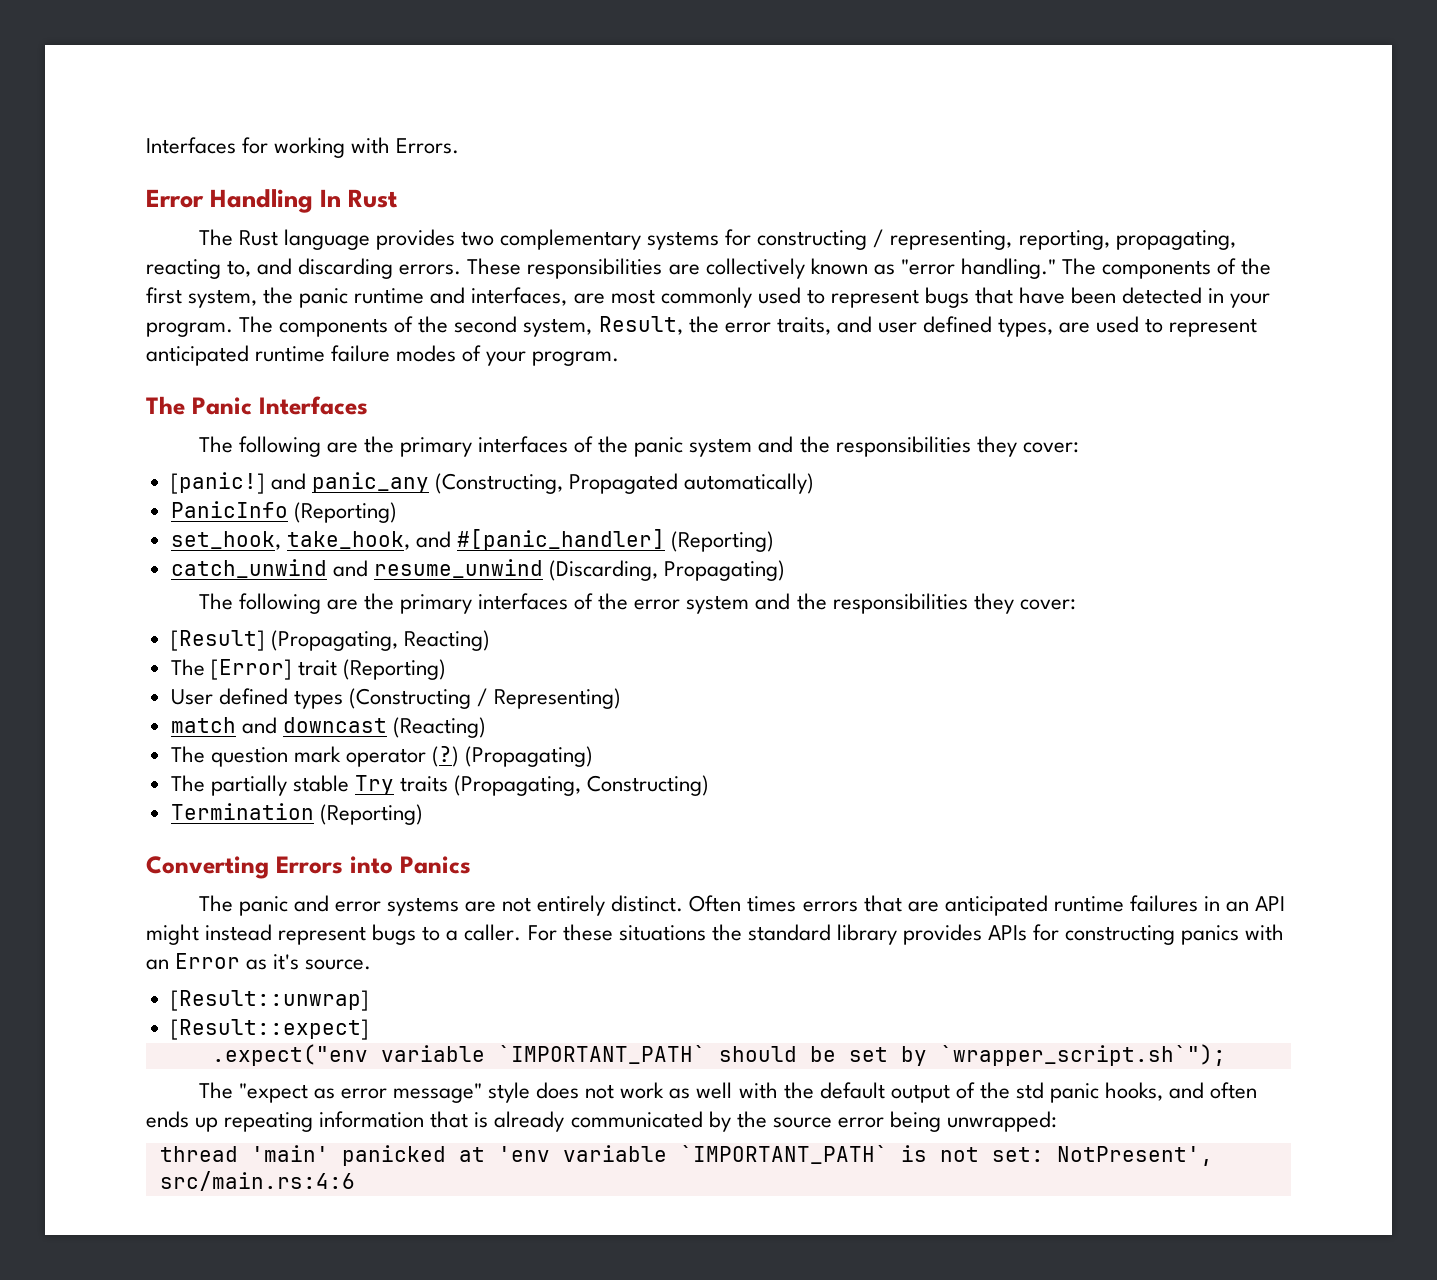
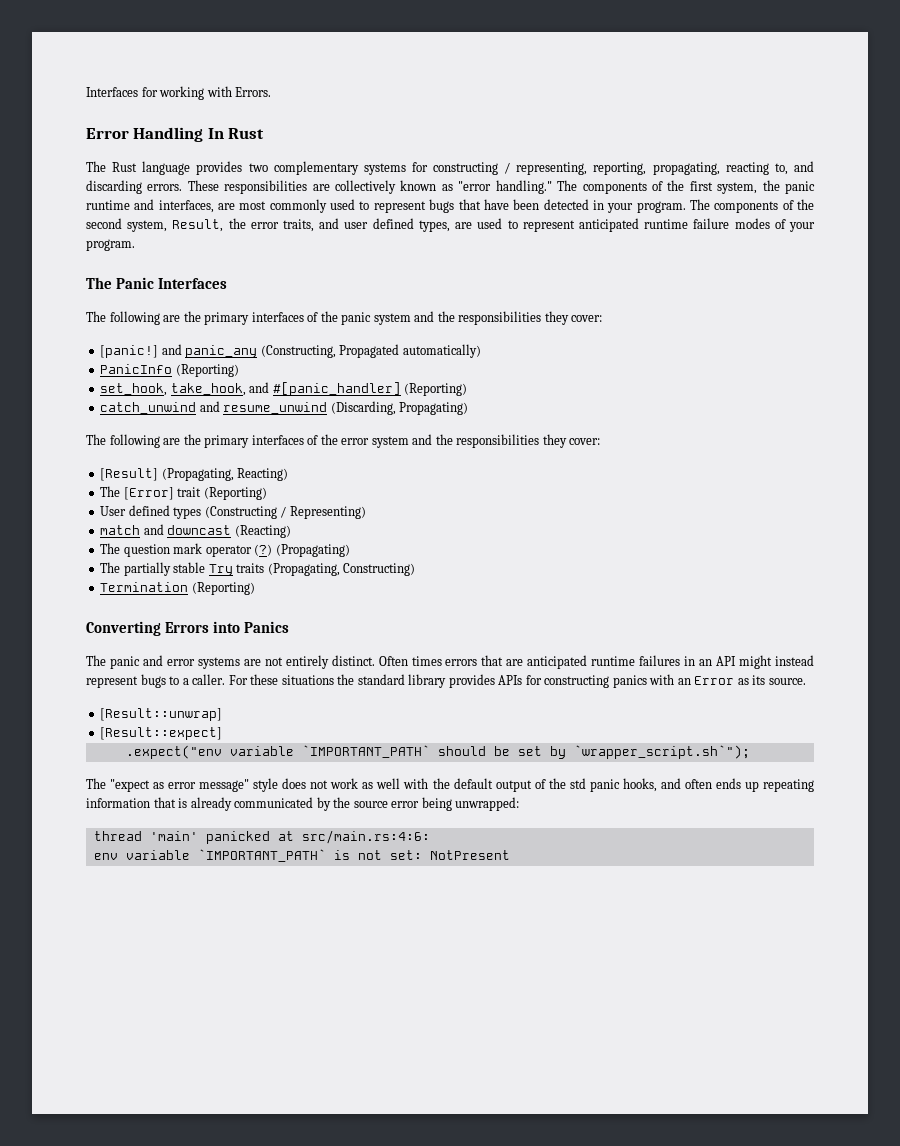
- For these situations the standard library provides APIs for constructing panics with an Error as it's source.
+ For these situations the standard library provides APIs for constructing panics with an Error as its source.
- thread 'main' panicked at 'env variable `IMPORTANT_PATH` is not set: NotPresent', src/main.rs:4:6
+ thread 'main' panicked at src/main.rs:4:6:
+ env variable `IMPORTANT_PATH` is not set: NotPresent

